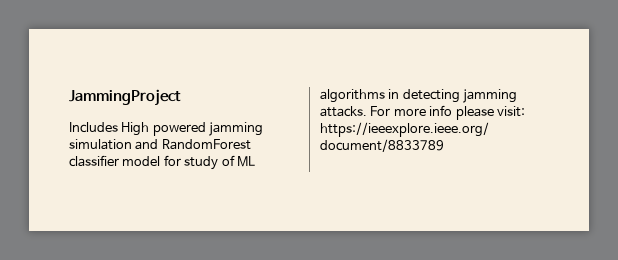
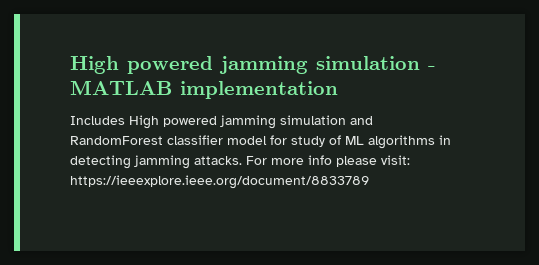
- JammingProject
+ High powered jamming simulation - MATLAB implementation

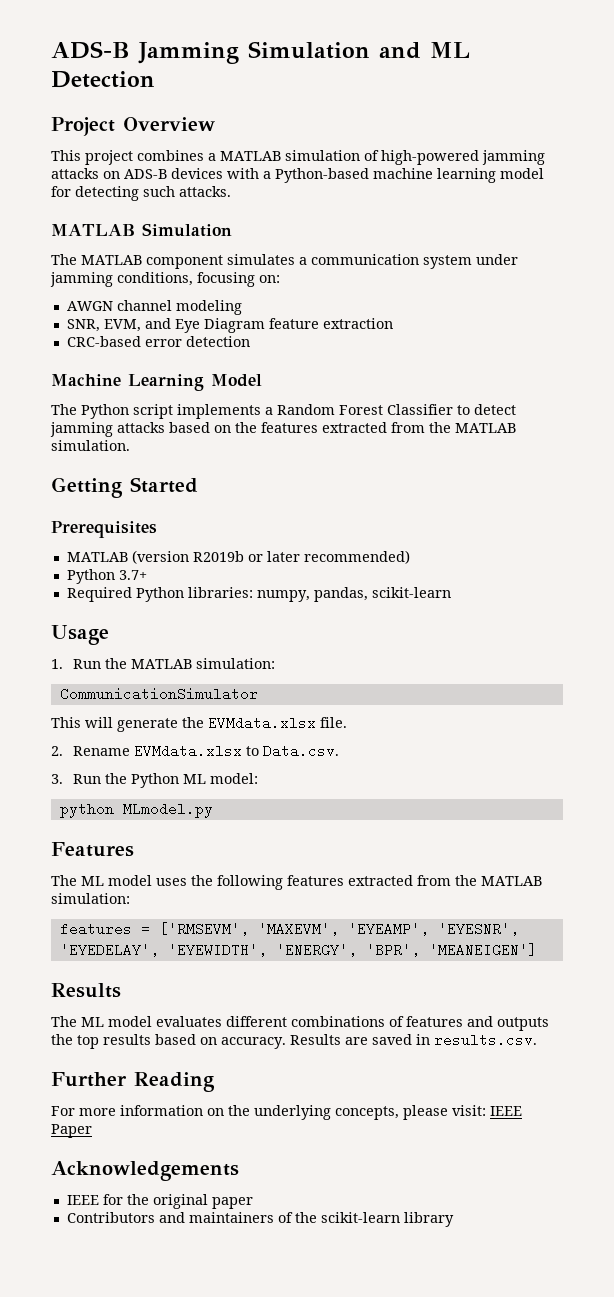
- High powered jamming simulation - MATLAB implementation
- Includes High powered jamming simulation and RandomForest classifier model for study of ML algorithms in detecting jamming attacks. For more info please visit: https://ieeexplore.ieee.org/document/8833789
+ ADS-B Jamming Simulation and ML Detection
+ Project Overview
+ This project combines a MATLAB simulation of high-powered jamming attacks on ADS-B devices with a Python-based machine learning model for detecting such attacks.
+ MATLAB Simulation
+ The MATLAB component simulates a communication system under jamming conditions, focusing on:
+ AWGN channel modeling
+ SNR, EVM, and Eye Diagram feature extraction
+ CRC-based error detection
+ Machine Learning Model
+ The Python script implements a Random Forest Classifier to detect jamming attacks based on the features extracted from the MATLAB simulation.
+ Getting Started
+ Prerequisites
+ MATLAB (version R2019b or later recommended)
+ Python 3.7+
+ Required Python libraries: numpy, pandas, scikit-learn
+ Usage
+ 1. Run the MATLAB simulation:
+ CommunicationSimulator
+ This will generate the EVMdata.xlsx file.
+ 2. Rename EVMdata.xlsx to Data.csv.
+ 3. Run the Python ML model:
+ python MLmodel.py
+ Features
+ The ML model uses the following features extracted from the MATLAB simulation:
+ features = ['RMSEVM', 'MAXEVM', 'EYEAMP', 'EYESNR', 'EYEDELAY', 'EYEWIDTH', 'ENERGY', 'BPR', 'MEANEIGEN']
+ Results
+ The ML model evaluates different combinations of features and outputs the top results based on accuracy. Results are saved in results.csv.
+ Further Reading
+ For more information on the underlying concepts, please visit: IEEE Paper
+ Acknowledgements
+ IEEE for the original paper
+ Contributors and maintainers of the scikit-learn library

